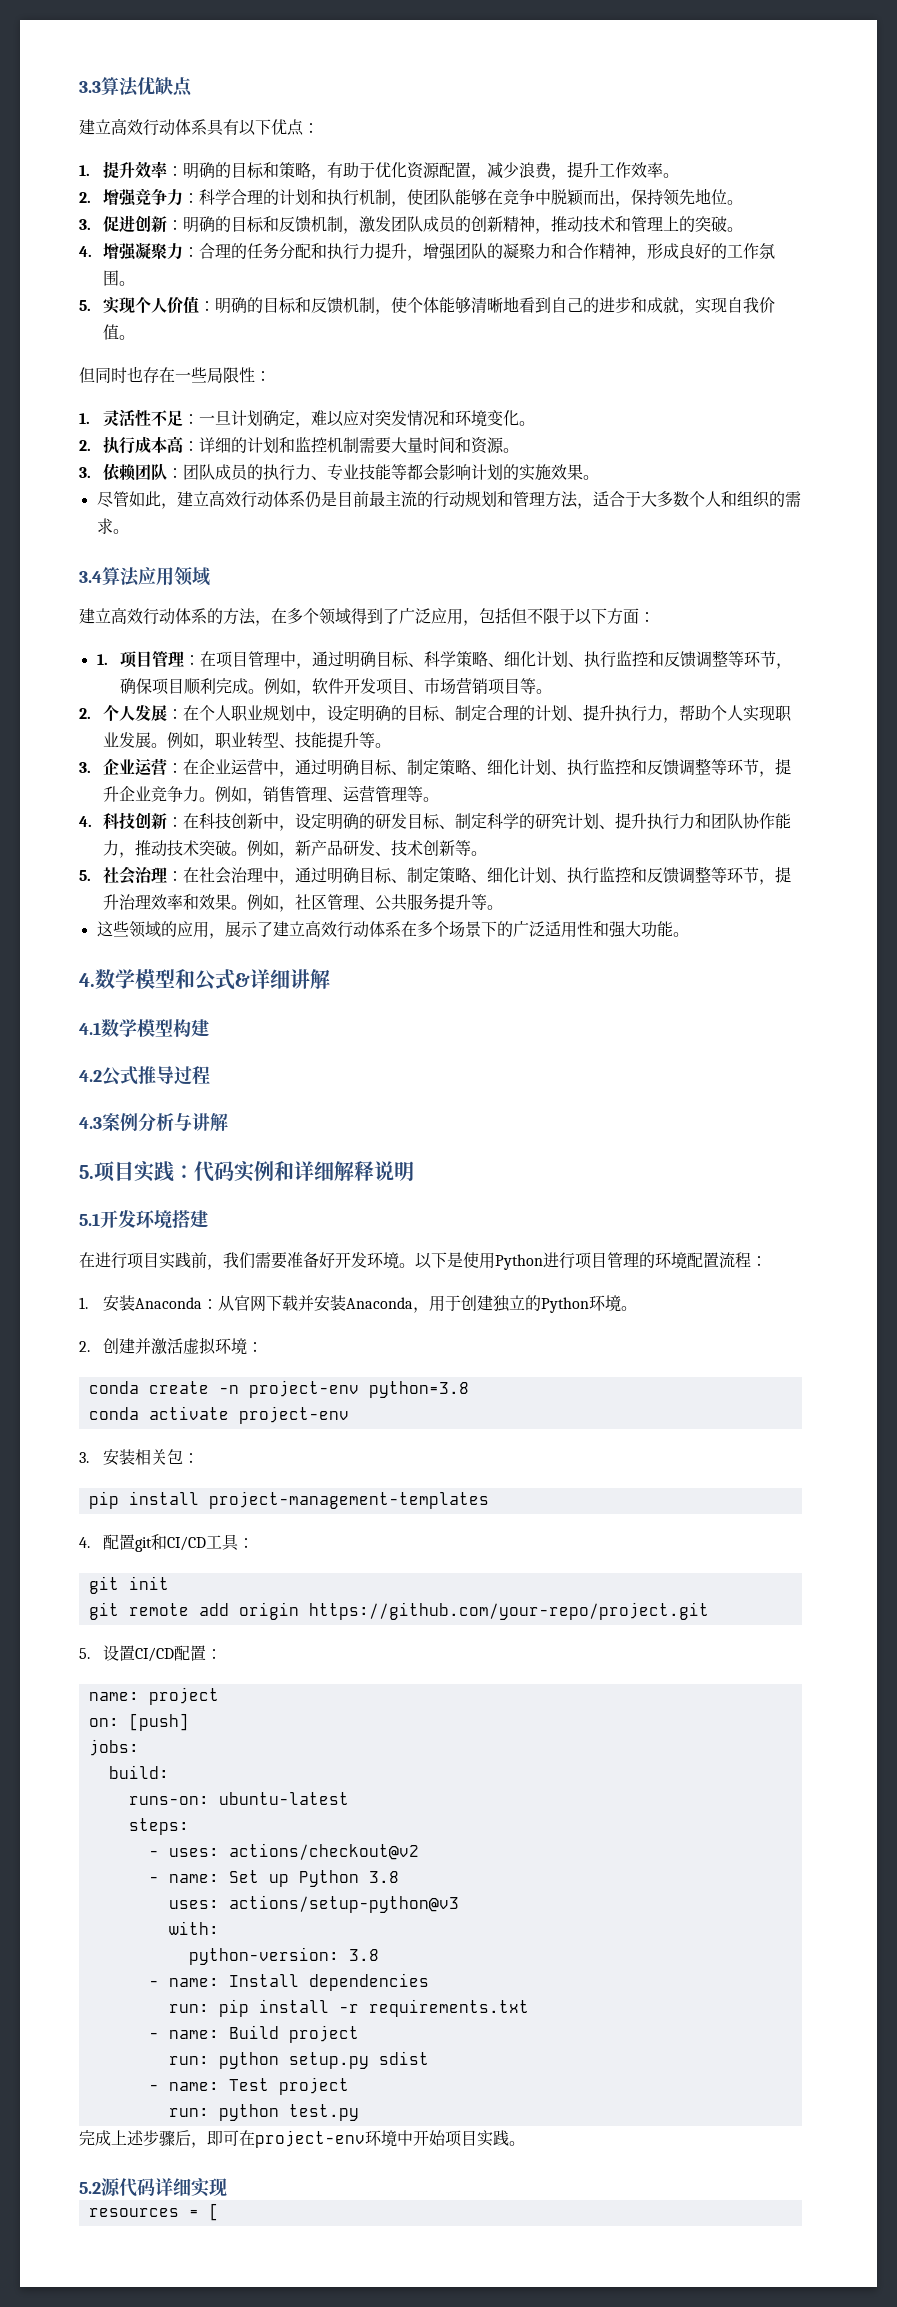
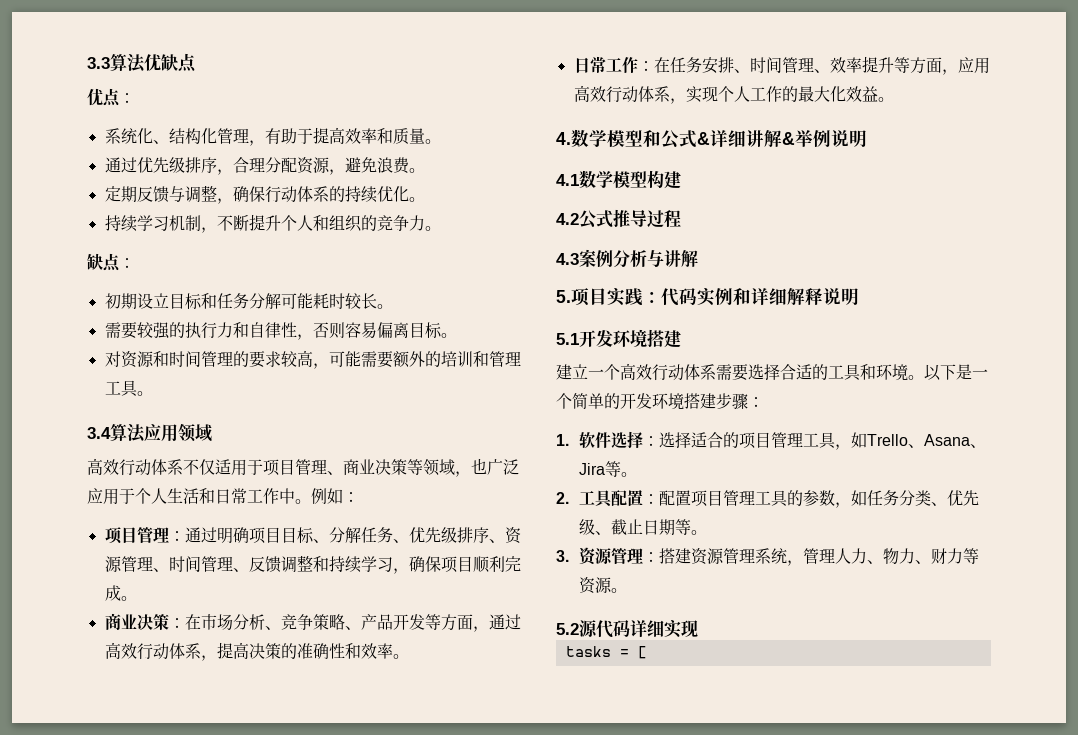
- 建立高效行动体系具有以下优点：
- 1.提升效率：明确的目标和策略，有助于优化资源配置，减少浪费，提升工作效率。
- 2.增强竞争力：科学合理的计划和执行机制，使团队能够在竞争中脱颖而出，保持领先地位。
- 3.促进创新：明确的目标和反馈机制，激发团队成员的创新精神，推动技术和管理上的突破。
- 4.增强凝聚力：合理的任务分配和执行力提升，增强团队的凝聚力和合作精神，形成良好的工作氛围。
- 5.实现个人价值：明确的目标和反馈机制，使个体能够清晰地看到自己的进步和成就，实现自我价值。
- 但同时也存在一些局限性：
- 1.灵活性不足：一旦计划确定，难以应对突发情况和环境变化。
- 2.执行成本高：详细的计划和监控机制需要大量时间和资源。
- 3.依赖团队：团队成员的执行力、专业技能等都会影响计划的实施效果。
- 尽管如此，建立高效行动体系仍是目前最主流的行动规划和管理方法，适合于大多数个人和组织的需求。
+ 优点：
+ 系统化、结构化管理，有助于提高效率和质量。
+ 通过优先级排序，合理分配资源，避免浪费。
+ 定期反馈与调整，确保行动体系的持续优化。
+ 持续学习机制，不断提升个人和组织的竞争力。
+ 缺点：
+ 初期设立目标和任务分解可能耗时较长。
+ 需要较强的执行力和自律性，否则容易偏离目标。
+ 对资源和时间管理的要求较高，可能需要额外的培训和管理工具。
- 建立高效行动体系的方法，在多个领域得到了广泛应用，包括但不限于以下方面：
- 1.项目管理：在项目管理中，通过明确目标、科学策略、细化计划、执行监控和反馈调整等环节，确保项目顺利完成。例如，软件开发项目、市场营销项目等。
- 2.个人发展：在个人职业规划中，设定明确的目标、制定合理的计划、提升执行力，帮助个人实现职业发展。例如，职业转型、技能提升等。
- 3.企业运营：在企业运营中，通过明确目标、制定策略、细化计划、执行监控和反馈调整等环节，提升企业竞争力。例如，销售管理、运营管理等。
- 4.科技创新：在科技创新中，设定明确的研发目标、制定科学的研究计划、提升执行力和团队协作能力，推动技术突破。例如，新产品研发、技术创新等。
- 5.社会治理：在社会治理中，通过明确目标、制定策略、细化计划、执行监控和反馈调整等环节，提升治理效率和效果。例如，社区管理、公共服务提升等。
- 这些领域的应用，展示了建立高效行动体系在多个场景下的广泛适用性和强大功能。
+ 高效行动体系不仅适用于项目管理、商业决策等领域，也广泛应用于个人生活和日常工作中。例如：
+ 项目管理：通过明确项目目标、分解任务、优先级排序、资源管理、时间管理、反馈调整和持续学习，确保项目顺利完成。
+ 商业决策：在市场分析、竞争策略、产品开发等方面，通过高效行动体系，提高决策的准确性和效率。
+ 日常工作：在任务安排、时间管理、效率提升等方面，应用高效行动体系，实现个人工作的最大化效益。
- 4.数学模型和公式&详细讲解
+ 4.数学模型和公式&详细讲解&举例说明
- 在进行项目实践前，我们需要准备好开发环境。以下是使用Python进行项目管理的环境配置流程：
- 1.安装Anaconda：从官网下载并安装Anaconda，用于创建独立的Python环境。
- 2.创建并激活虚拟环境：
- conda create -n project-env python=3.8
- conda activate project-env
- 3.安装相关包：
- pip install project-management-templates
- 4.配置git和CI/CD工具：
- git init
- git remote add origin https://github.com/your-repo/project.git
- 5.设置CI/CD配置：
- name: project
- on: [push]
- jobs:
- build:
- runs-on: ubuntu-latest
- steps:
- - uses: actions/checkout@v2
- - name: Set up Python 3.8
- uses: actions/setup-python@v3
- with:
- python-version: 3.8
- - name: Install dependencies
- run: pip install -r requirements.txt
- - name: Build project
- run: python setup.py sdist
- - name: Test project
- run: python test.py
- 完成上述步骤后，即可在project-env环境中开始项目实践。
+ 建立一个高效行动体系需要选择合适的工具和环境。以下是一个简单的开发环境搭建步骤：
+ 1.软件选择：选择适合的项目管理工具，如Trello、Asana、Jira等。
+ 2.工具配置：配置项目管理工具的参数，如任务分类、优先级、截止日期等。
+ 3.资源管理：搭建资源管理系统，管理人力、物力、财力等资源。
- resources = [
+ tasks = [

